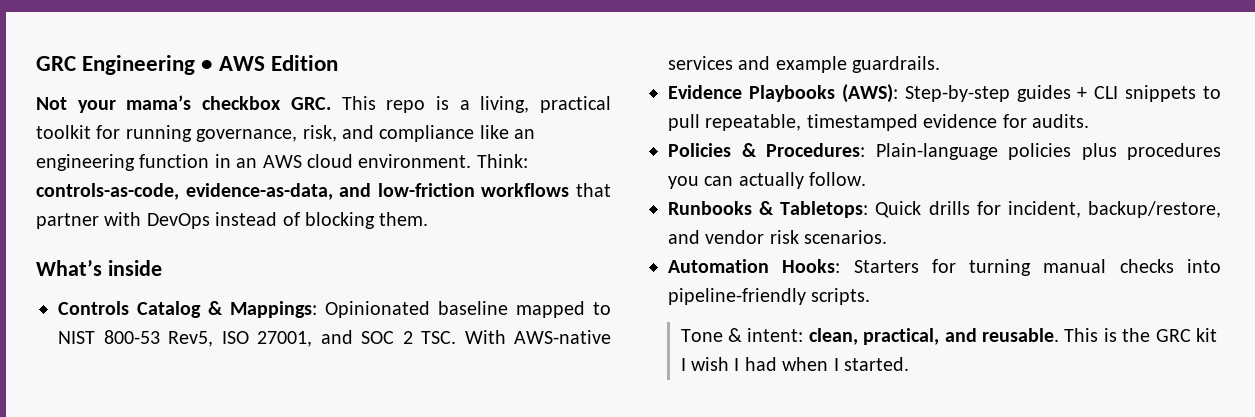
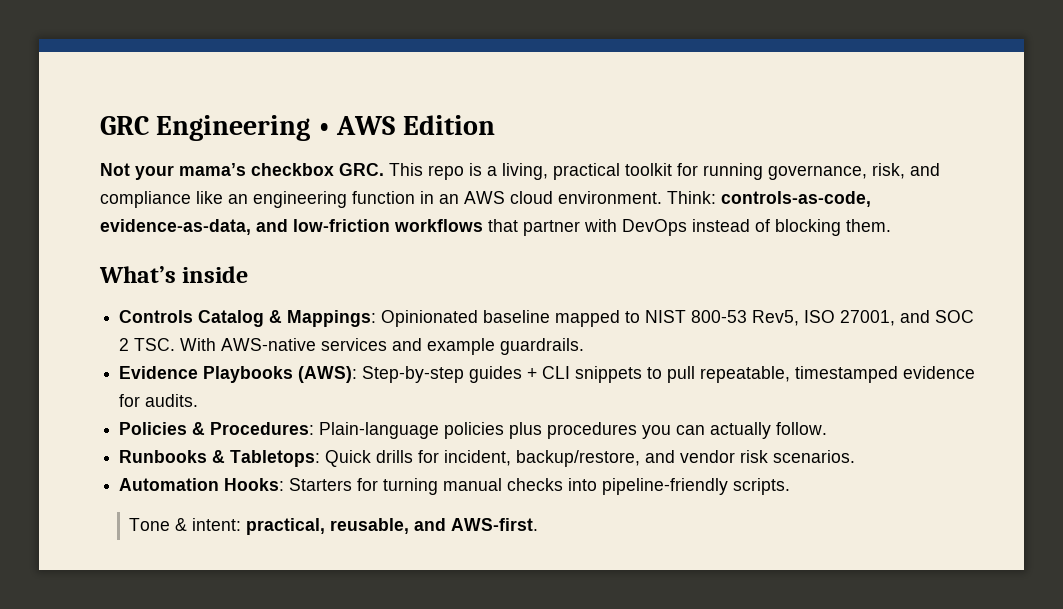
- Tone & intent: clean, practical, and reusable. This is the GRC kit I wish I had when I started.
+ Tone & intent: practical, reusable, and AWS-first.

